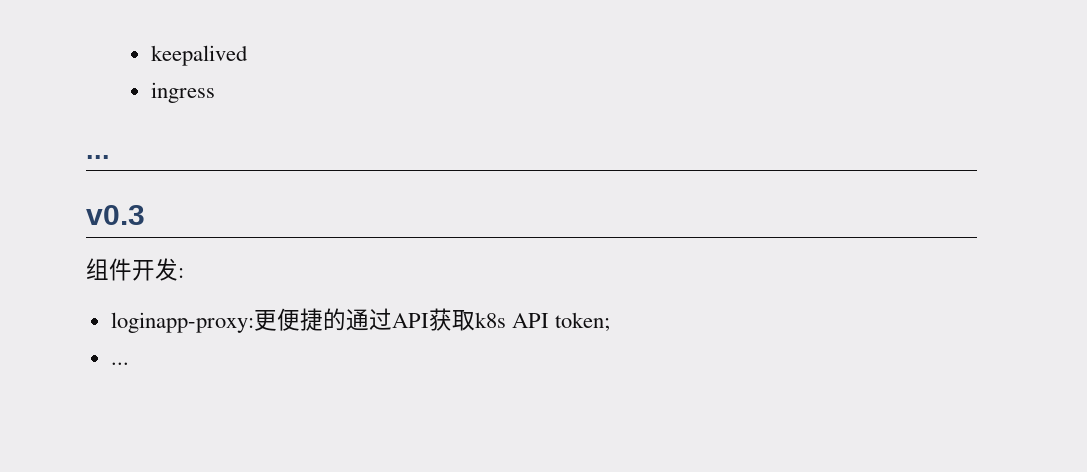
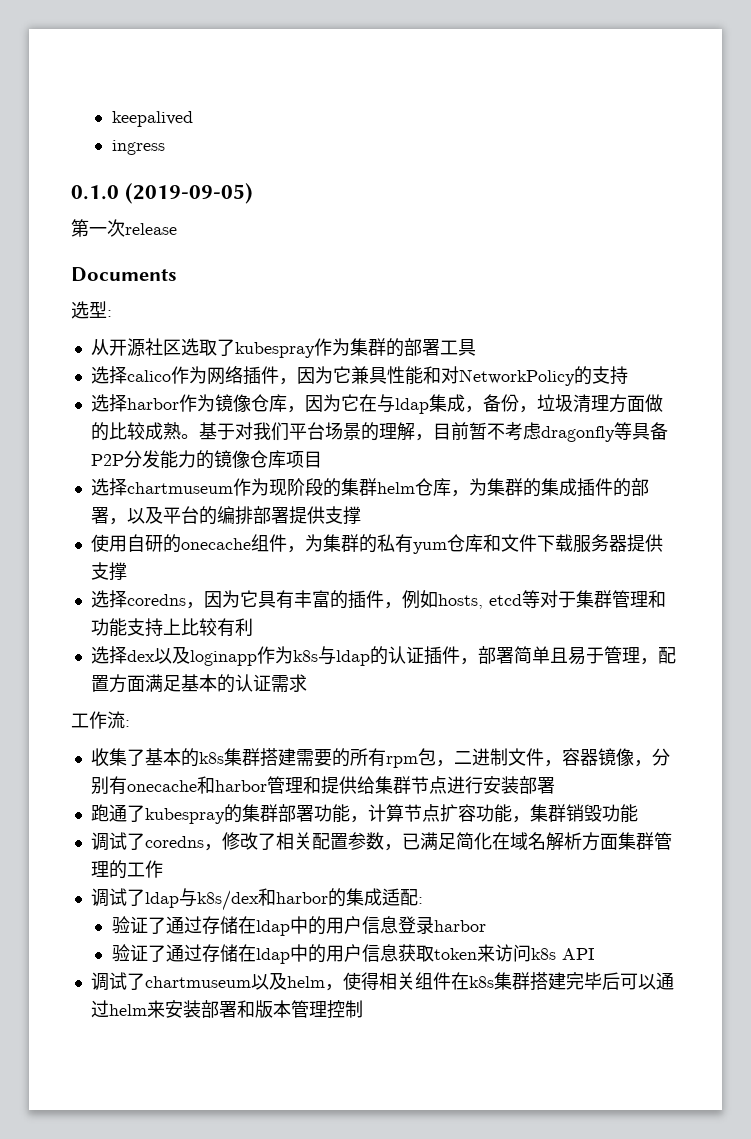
  ingress
- ...
- v0.3
- 组件开发:
- loginapp-proxy:更便捷的通过API获取k8s API token;
- ...
+ 0.1.0 (2019-09-05)
+ 第一次release
+ Documents
+ 选型:
+ 从开源社区选取了kubespray作为集群的部署工具
+ 选择calico作为网络插件，因为它兼具性能和对NetworkPolicy的支持
+ 选择harbor作为镜像仓库，因为它在与ldap集成，备份，垃圾清理方面做的比较成熟。基于对我们平台场景的理解，目前暂不考虑dragonfly等具备P2P分发能力的镜像仓库项目
+ 选择chartmuseum作为现阶段的集群helm仓库，为集群的集成插件的部署，以及平台的编排部署提供支撑
+ 使用自研的onecache组件，为集群的私有yum仓库和文件下载服务器提供支撑
+ 选择coredns，因为它具有丰富的插件，例如hosts, etcd等对于集群管理和功能支持上比较有利
+ 选择dex以及loginapp作为k8s与ldap的认证插件，部署简单且易于管理，配置方面满足基本的认证需求
+ 工作流:
+ 收集了基本的k8s集群搭建需要的所有rpm包，二进制文件，容器镜像，分别有onecache和harbor管理和提供给集群节点进行安装部署
+ 跑通了kubespray的集群部署功能，计算节点扩容功能，集群销毁功能
+ 调试了coredns，修改了相关配置参数，已满足简化在域名解析方面集群管理的工作
+ 调试了ldap与k8s/dex和harbor的集成适配:
+ 验证了通过存储在ldap中的用户信息登录harbor
+ 验证了通过存储在ldap中的用户信息获取token来访问k8s API
+ 调试了chartmuseum以及helm，使得相关组件在k8s集群搭建完毕后可以通过helm来安装部署和版本管理控制

